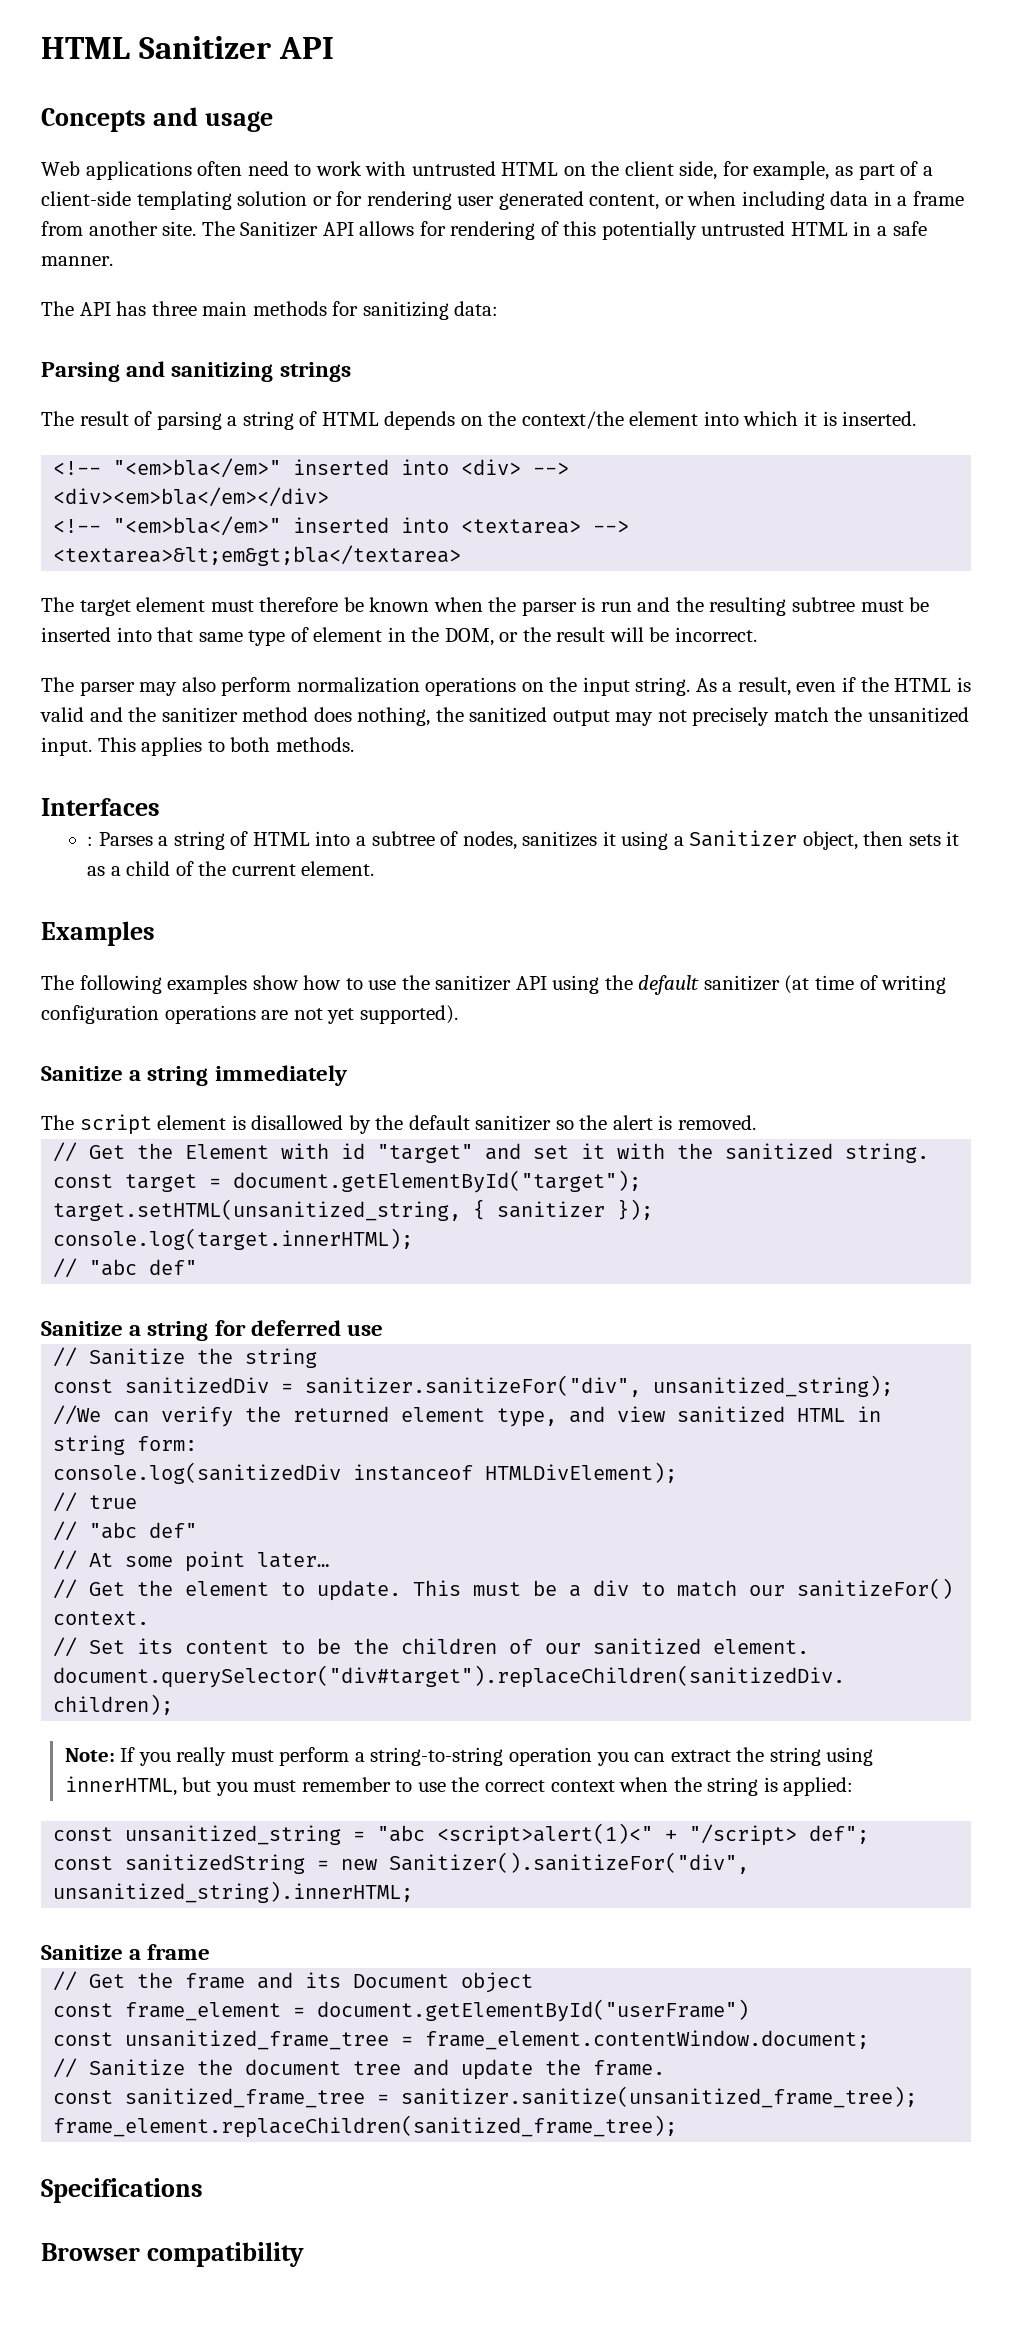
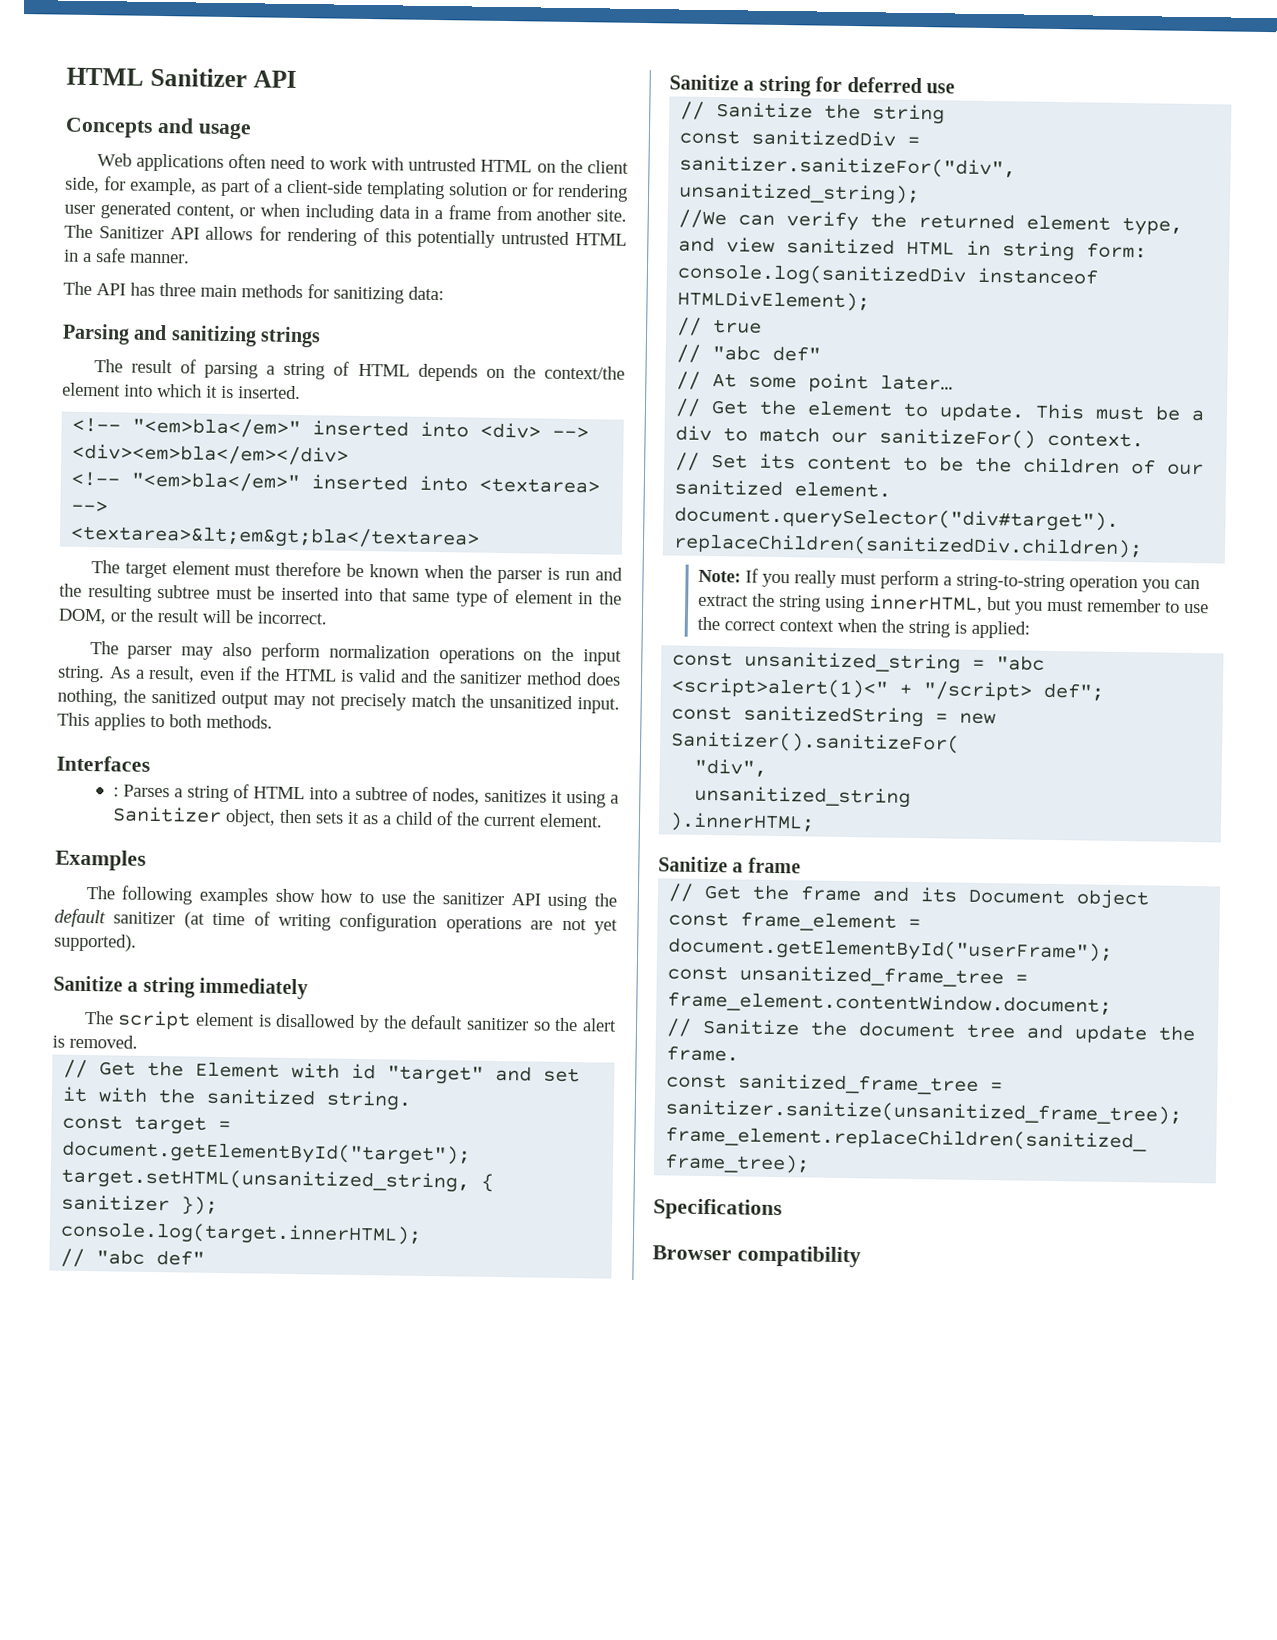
- const sanitizedString = new Sanitizer().sanitizeFor("div", unsanitized_string).innerHTML;
+ const sanitizedString = new Sanitizer().sanitizeFor(
+ "div",
+ unsanitized_string
+ ).innerHTML;
- const frame_element = document.getElementById("userFrame")
+ const frame_element = document.getElementById("userFrame");

